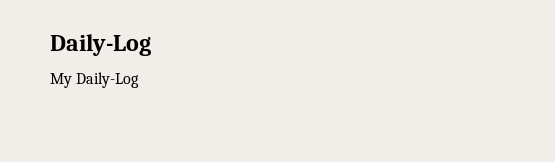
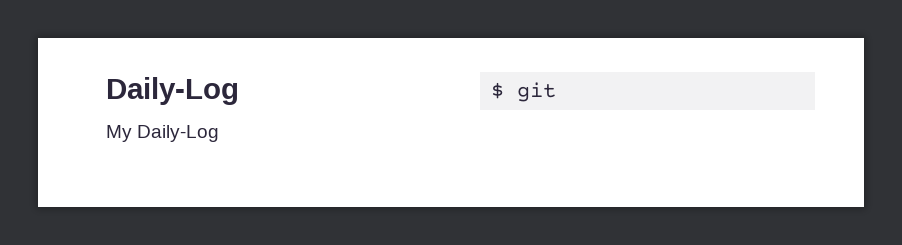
+ $ git

